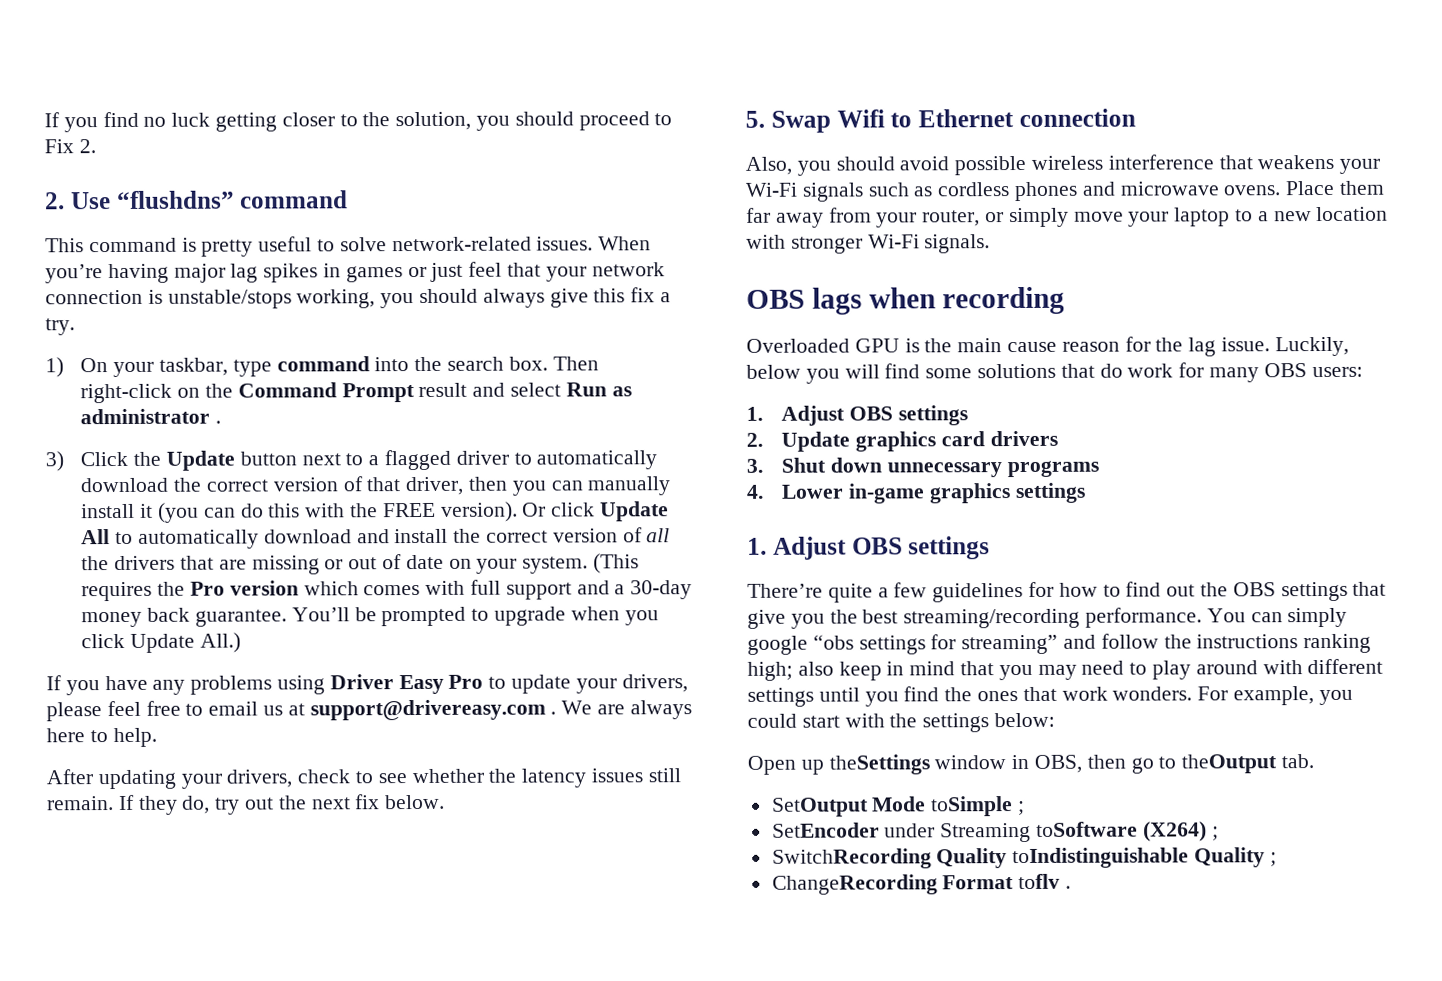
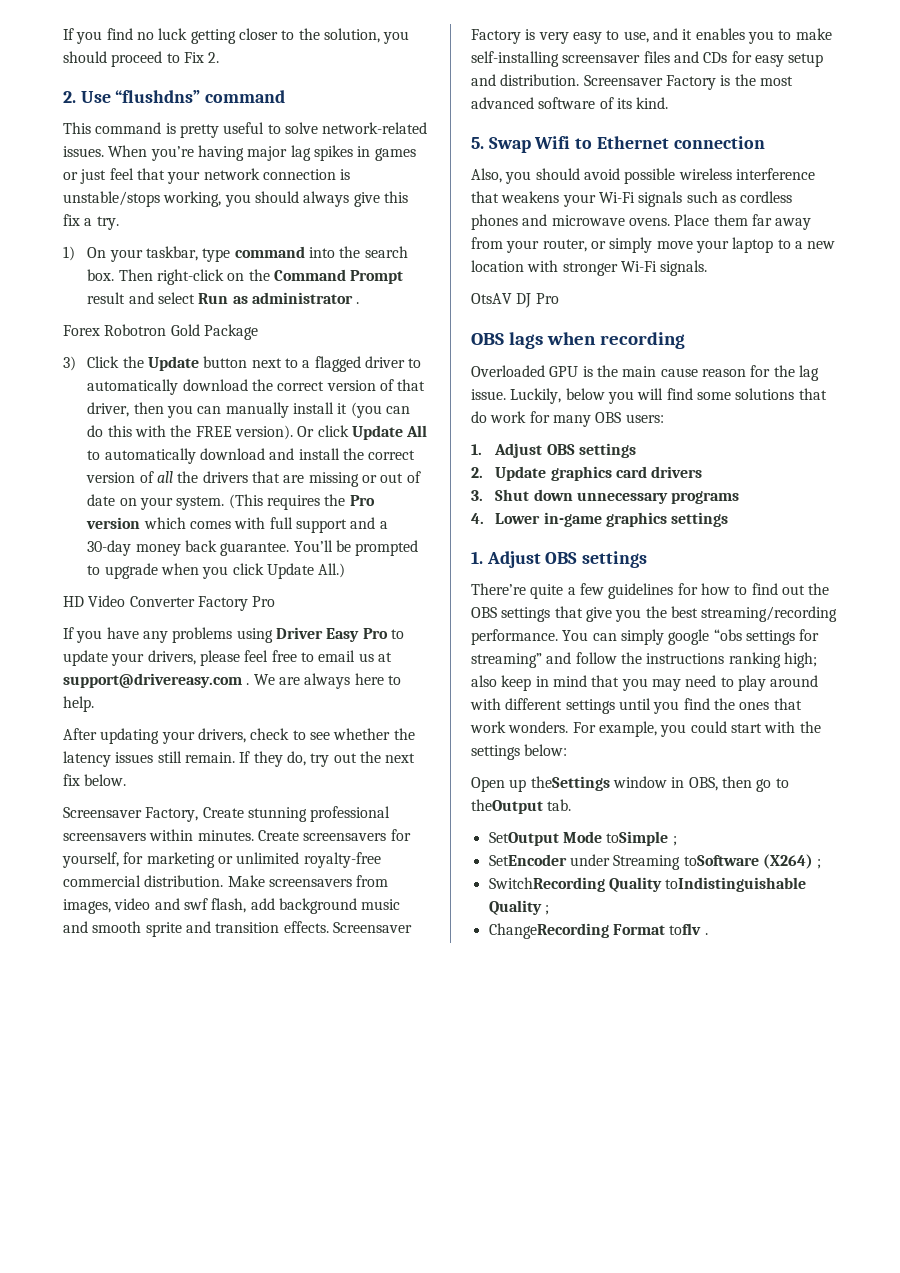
+ Forex Robotron Gold Package
+ HD Video Converter Factory Pro
+ Screensaver Factory, Create stunning professional screensavers within minutes. Create screensavers for yourself, for marketing or unlimited royalty-free commercial distribution. Make screensavers from images, video and swf flash, add background music and smooth sprite and transition effects. Screensaver Factory is very easy to use, and it enables you to make self-installing screensaver files and CDs for easy setup and distribution. Screensaver Factory is the most advanced software of its kind.
+ OtsAV DJ Pro

